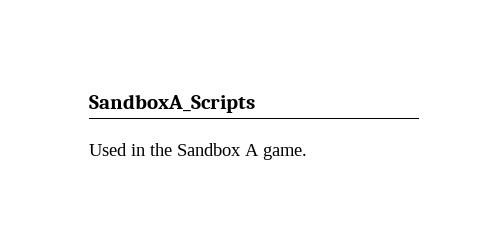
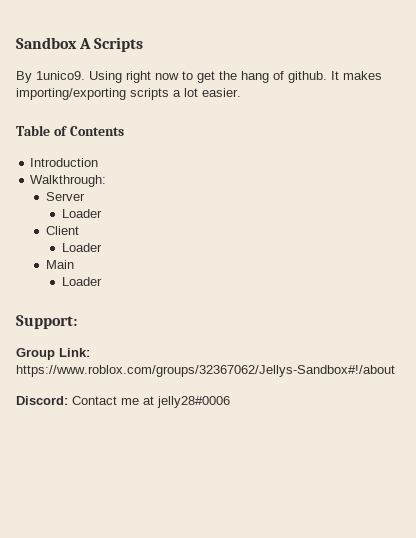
- SandboxA_Scripts
- Used in the Sandbox A game.
+ Sandbox A Scripts
+ By 1unico9. Using right now to get the hang of github. It makes importing/exporting scripts a lot easier.
+ Table of Contents
+ Introduction
+ Walkthrough:
+ Server
+ Loader
+ Client
+ Loader
+ Main
+ Loader
+ Support:
+ Group Link: https://www.roblox.com/groups/32367062/Jellys-Sandbox#!/about
+ Discord: Contact me at jelly28#0006

